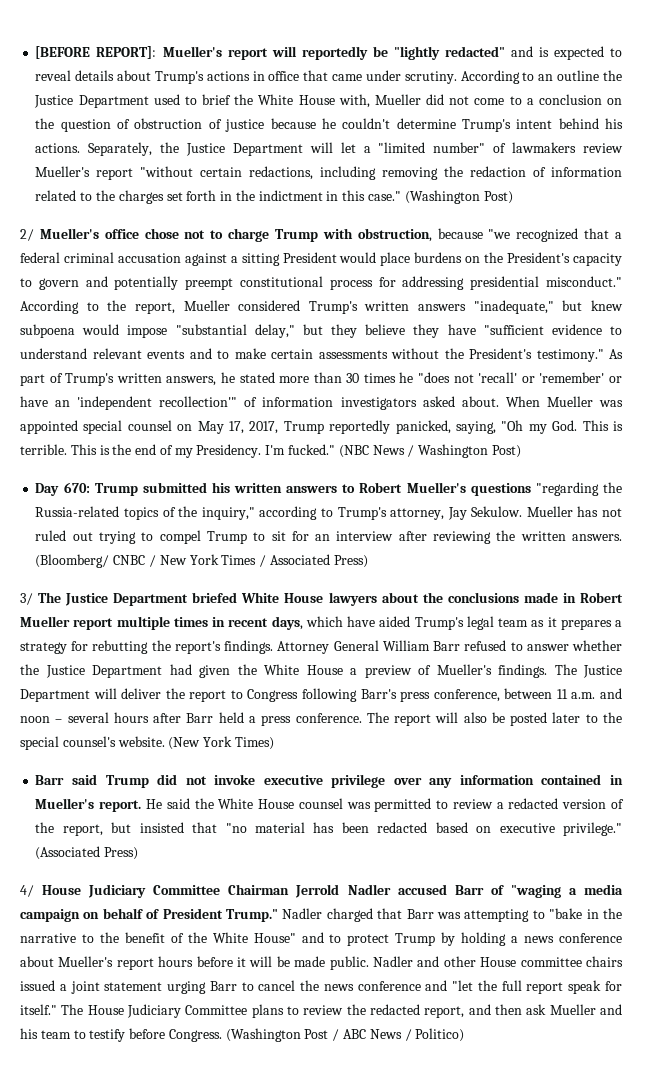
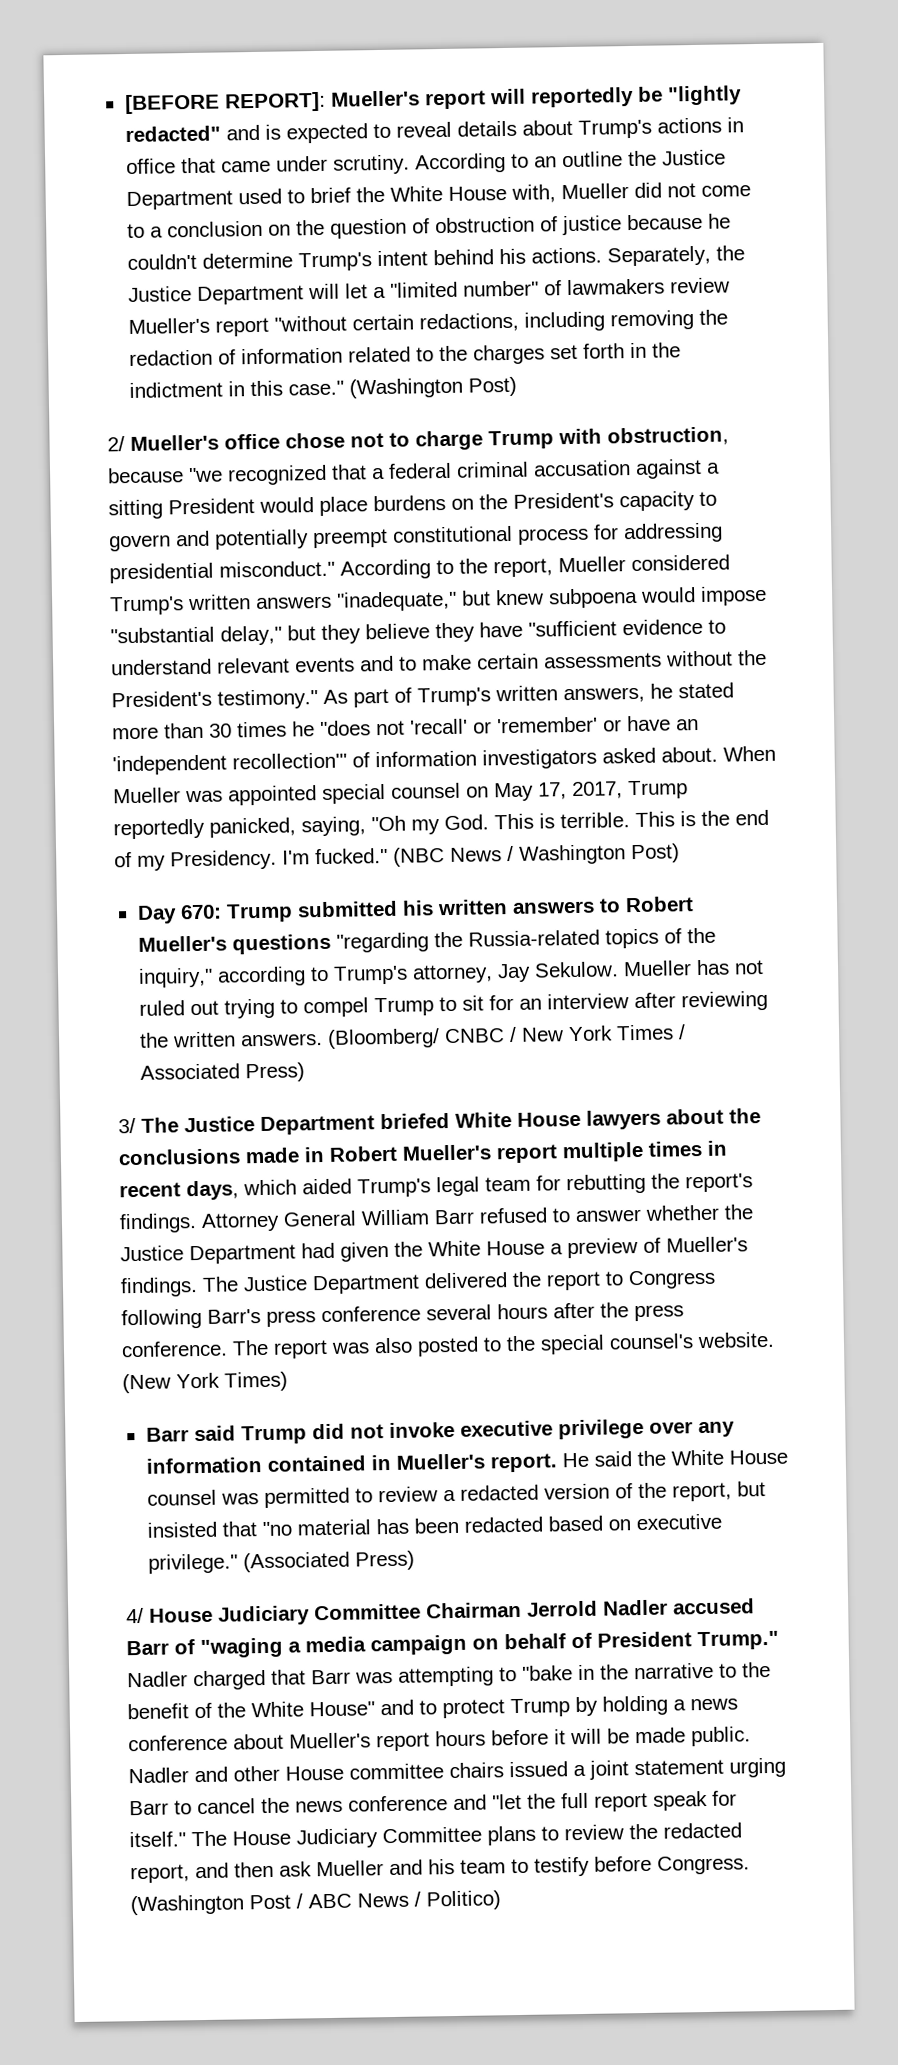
- 3/ The Justice Department briefed White House lawyers about the conclusions made in Robert Mueller report multiple times in recent days, which have aided Trump's legal team as it prepares a strategy for rebutting the report's findings.
+ 3/ The Justice Department briefed White House lawyers about the conclusions made in Robert Mueller's report multiple times in recent days, which aided Trump's legal team for rebutting the report's findings.
- The Justice Department will deliver the report to Congress following Barr's press conference, between 11 a.m. and noon – several hours after Barr held a press conference. The report will also be posted later to the special counsel's website.
+ The Justice Department delivered the report to Congress following Barr's press conference several hours after the press conference. The report was also posted to the special counsel's website.

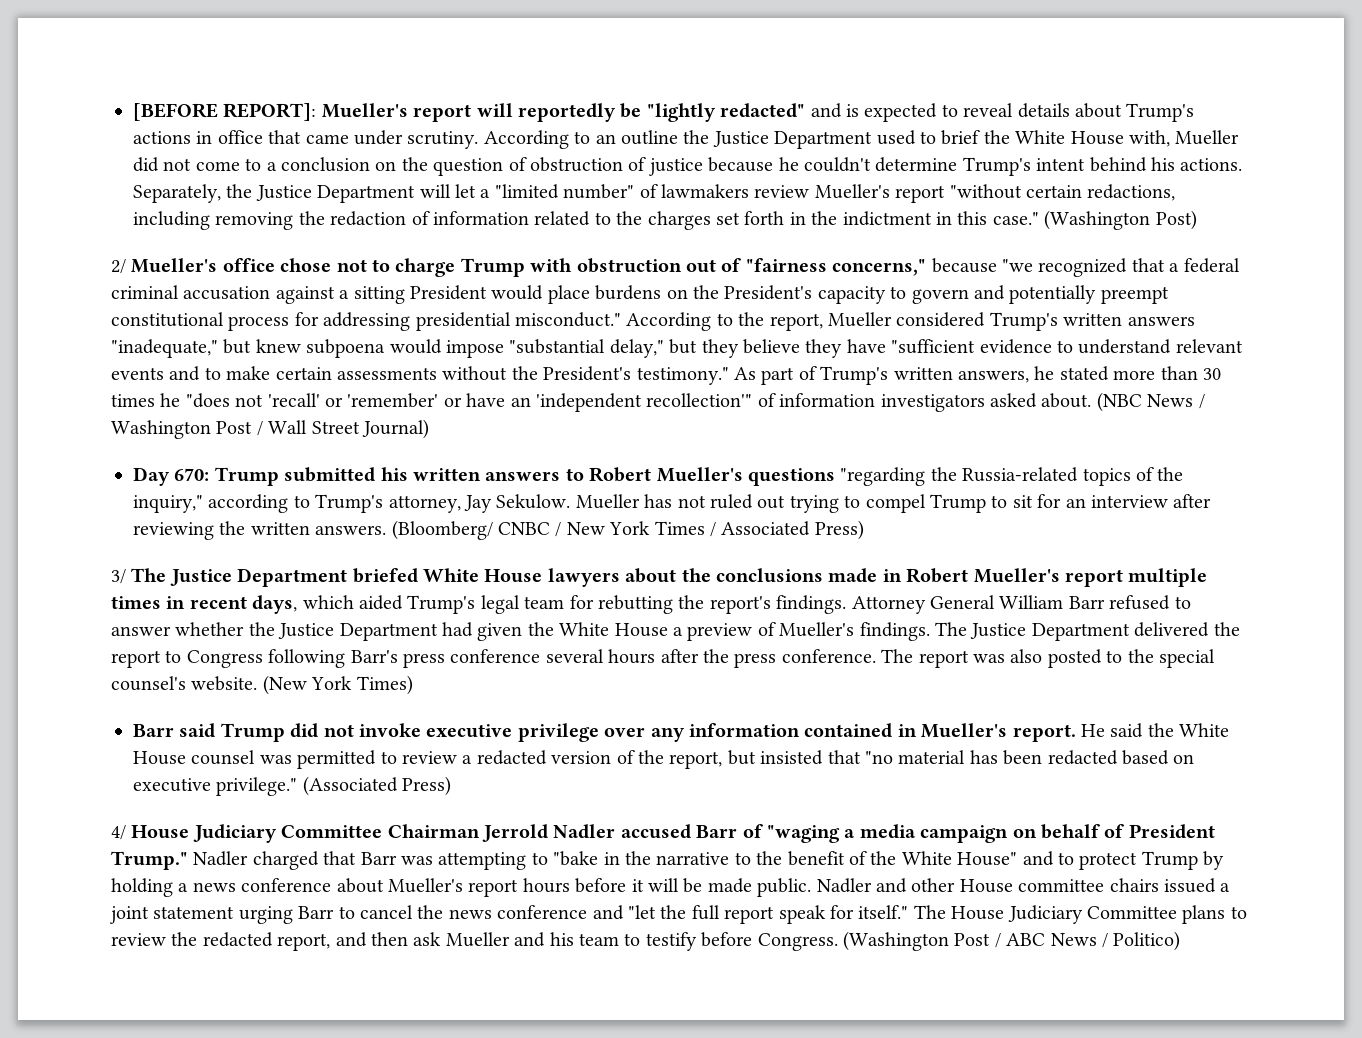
- 2/ Mueller's office chose not to charge Trump with obstruction, because "we recognized that a federal criminal accusation against a sitting President would place burdens on the President's capacity to govern and potentially preempt constitutional process for addressing presidential misconduct."
+ 2/ Mueller's office chose not to charge Trump with obstruction out of "fairness concerns," because "we recognized that a federal criminal accusation against a sitting President would place burdens on the President's capacity to govern and potentially preempt constitutional process for addressing presidential misconduct."
- When Mueller was appointed special counsel on May 17, 2017, Trump reportedly panicked, saying, "Oh my God. This is terrible. This is the end of my Presidency. I'm fucked." (NBC News / Washington Post)
+ (NBC News / Washington Post / Wall Street Journal)

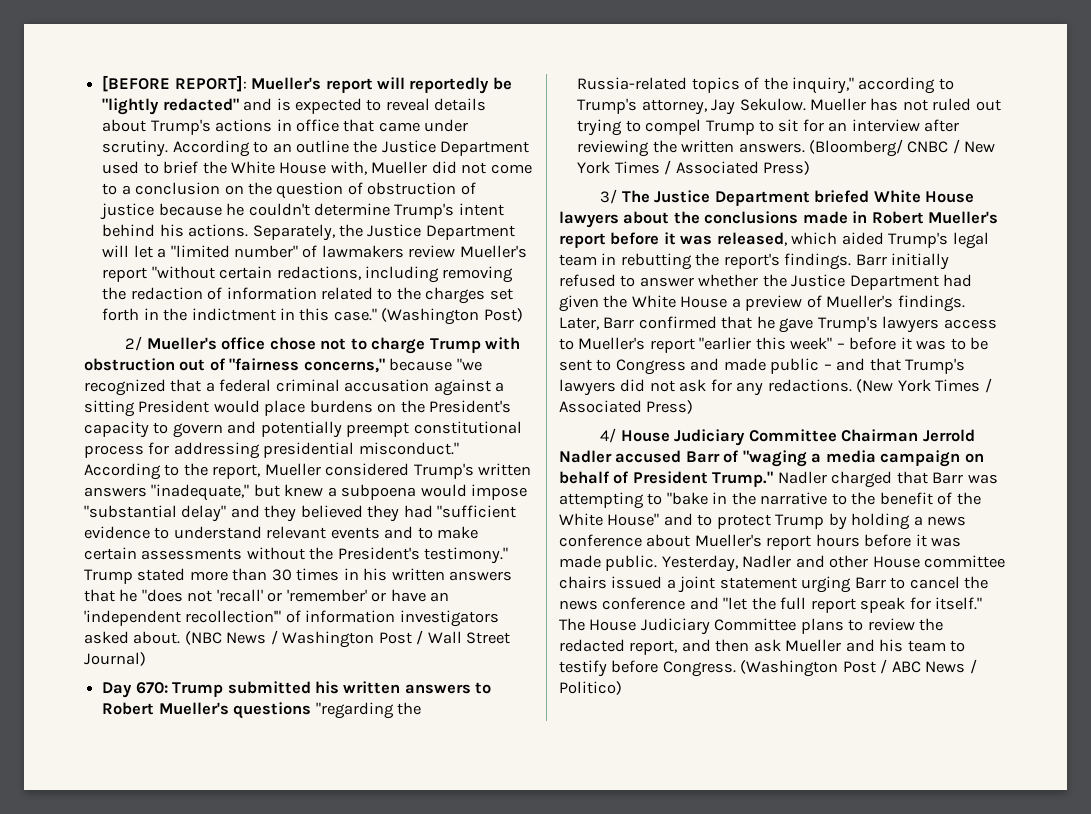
- According to the report, Mueller considered Trump's written answers "inadequate," but knew subpoena would impose "substantial delay," but they believe they have "sufficient evidence to understand relevant events and to make certain assessments without the President's testimony."
+ According to the report, Mueller considered Trump's written answers "inadequate," but knew a subpoena would impose "substantial delay" and they believed they had "sufficient evidence to understand relevant events and to make certain assessments without the President's testimony."
- As part of Trump's written answers, he stated more than 30 times he "does not 'recall' or 'remember' or have an 'independent recollection'" of information investigators asked about.
+ Trump stated more than 30 times in his written answers that he "does not 'recall' or 'remember' or have an 'independent recollection'" of information investigators asked about.
- 3/ The Justice Department briefed White House lawyers about the conclusions made in Robert Mueller's report multiple times in recent days, which aided Trump's legal team for rebutting the report's findings.
+ 3/ The Justice Department briefed White House lawyers about the conclusions made in Robert Mueller's report before it was released, which aided Trump's legal team in rebutting the report's findings.
- Attorney General William Barr refused to answer whether the Justice Department had given the White House a preview of Mueller's findings.
+ Barr initially refused to answer whether the Justice Department had given the White House a preview of Mueller's findings.
- The Justice Department delivered the report to Congress following Barr's press conference several hours after the press conference. The report was also posted to the special counsel's website. (New York Times)
- Barr said Trump did not invoke executive privilege over any information contained in Mueller's report. He said the White House counsel was permitted to review a redacted version of the report, but insisted that "no material has been redacted based on executive privilege." (Associated Press)
+ Later, Barr confirmed that he gave Trump's lawyers access to Mueller's report "earlier this week" – before it was to be sent to Congress and made public – and that Trump's lawyers did not ask for any redactions. (New York Times / Associated Press)
- Nadler charged that Barr was attempting to "bake in the narrative to the benefit of the White House" and to protect Trump by holding a news conference about Mueller's report hours before it will be made public.
+ Nadler charged that Barr was attempting to "bake in the narrative to the benefit of the White House" and to protect Trump by holding a news conference about Mueller's report hours before it was made public.
- Nadler and other House committee chairs issued a joint statement urging Barr to cancel the news conference and "let the full report speak for itself."
+ Yesterday, Nadler and other House committee chairs issued a joint statement urging Barr to cancel the news conference and "let the full report speak for itself."

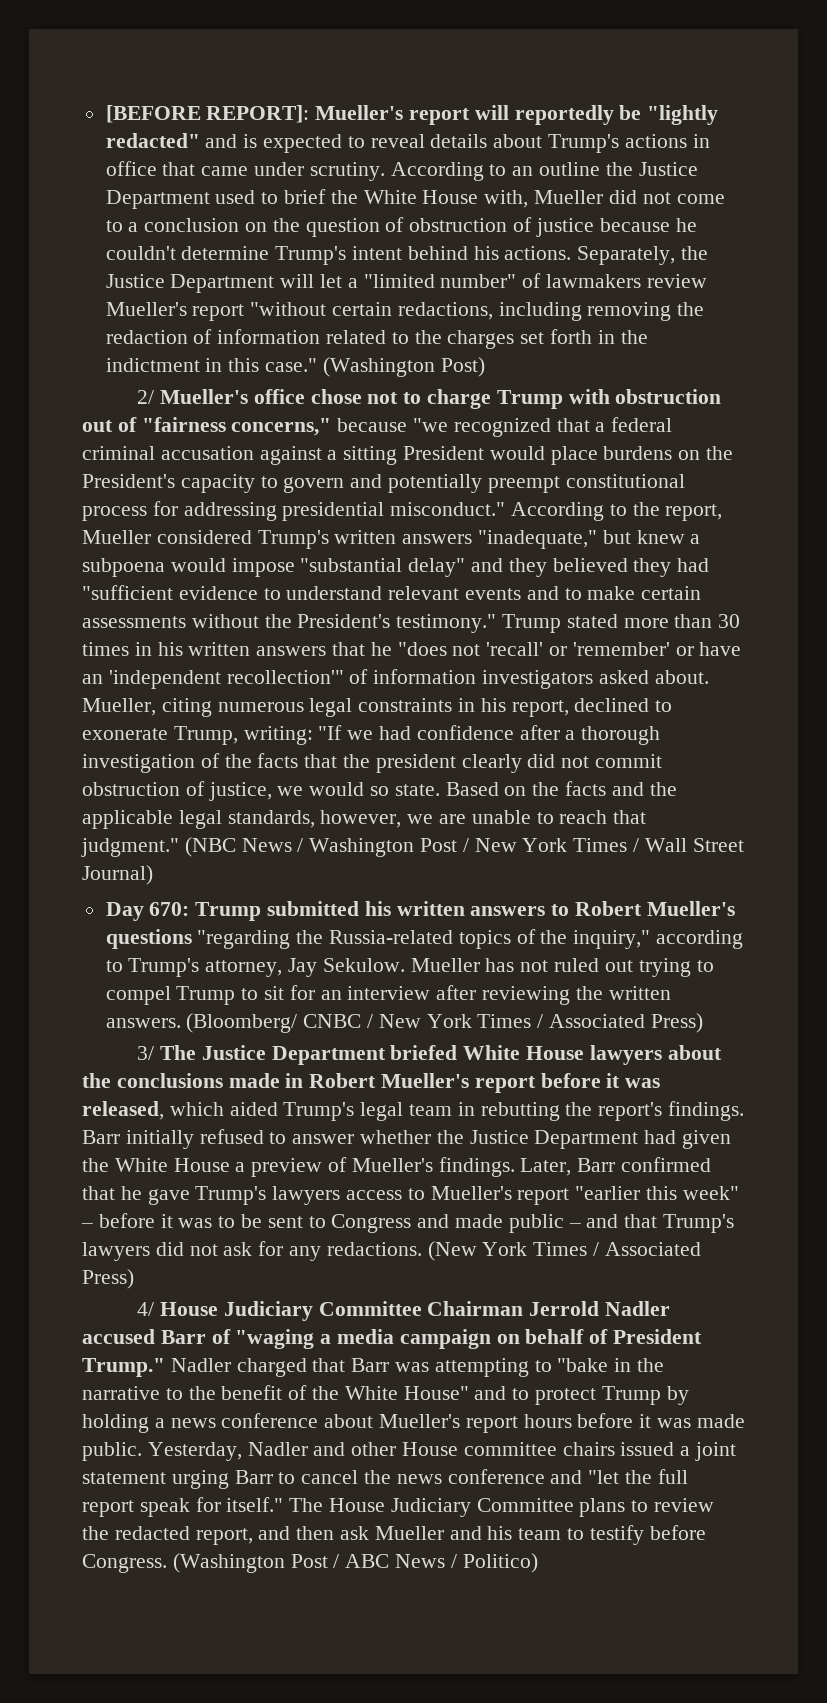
+ Mueller, citing numerous legal constraints in his report, declined to exonerate Trump, writing: "If we had confidence after a thorough investigation of the facts that the president clearly did not commit obstruction of justice, we would so state. Based on the facts and the applicable legal standards, however, we are unable to reach that judgment."
- (NBC News / Washington Post / Wall Street Journal)
+ (NBC News / Washington Post / New York Times / Wall Street Journal)

